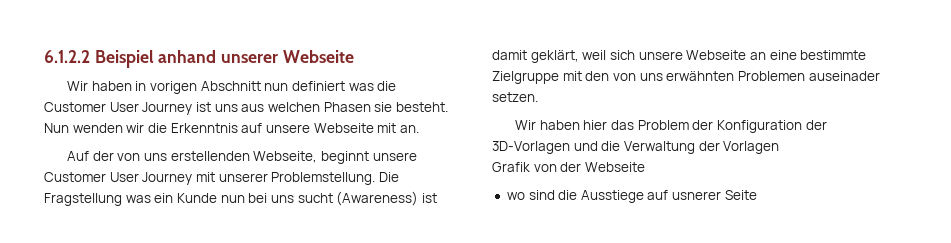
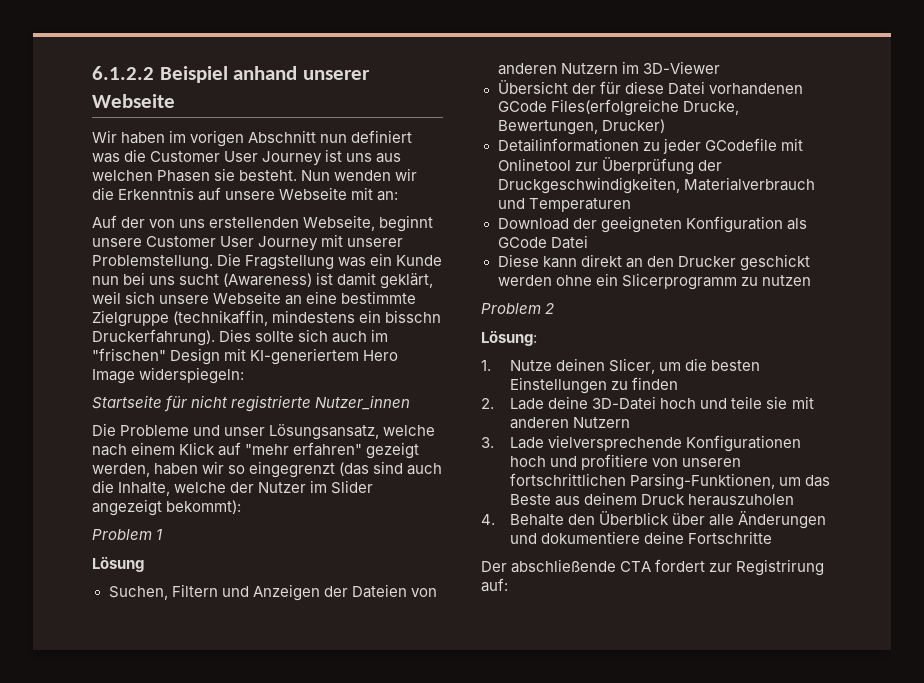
- Wir haben in vorigen Abschnitt nun definiert was die Customer User Journey ist uns aus welchen Phasen sie besteht.
+ Wir haben im vorigen Abschnitt nun definiert was die Customer User Journey ist uns aus welchen Phasen sie besteht.
- Nun wenden wir die Erkenntnis auf unsere Webseite mit an.
+ Nun wenden wir die Erkenntnis auf unsere Webseite mit an:
- Die Fragstellung was ein Kunde nun bei uns sucht (Awareness) ist damit geklärt, weil sich unsere Webseite an eine bestimmte Zielgruppe mit den von uns erwähnten Problemen auseinader setzen.
- Wir haben hier das Problem der Konfiguration der 3D-Vorlagen und die Verwaltung der Vorlagen
- Grafik von der Webseite
- wo sind die Ausstiege auf usnerer Seite
+ Die Fragstellung was ein Kunde nun bei uns sucht (Awareness) ist damit geklärt, weil sich unsere Webseite an eine bestimmte Zielgruppe (technikaffin, mindestens ein bisschn Druckerfahrung). Dies sollte sich auch im "frischen" Design mit KI-generiertem Hero Image widerspiegeln:
+ Startseite für nicht registrierte Nutzer_innen
+ Die Probleme und unser Lösungsansatz, welche nach einem Klick auf "mehr erfahren" gezeigt werden, haben wir so eingegrenzt (das sind auch die Inhalte, welche der Nutzer im Slider angezeigt bekommt):
+ Problem 1
+ Lösung
+ Suchen, Filtern und Anzeigen der Dateien von anderen Nutzern im 3D-Viewer
+ Übersicht der für diese Datei vorhandenen GCode Files(erfolgreiche Drucke, Bewertungen, Drucker)
+ Detailinformationen zu jeder GCodefile mit Onlinetool zur Überprüfung der Druckgeschwindigkeiten, Materialverbrauch und Temperaturen
+ Download der geeigneten Konfiguration als GCode Datei
+ Diese kann direkt an den Drucker geschickt werden ohne ein Slicerprogramm zu nutzen
+ Problem 2
+ Lösung:
+ 1. Nutze deinen Slicer, um die besten Einstellungen zu finden
+ 2. Lade deine 3D-Datei hoch und teile sie mit anderen Nutzern
+ 3. Lade vielversprechende Konfigurationen hoch und profitiere von unseren fortschrittlichen Parsing-Funktionen, um das Beste aus deinem Druck herauszuholen
+ 4. Behalte den Überblick über alle Änderungen und dokumentiere deine Fortschritte
+ Der abschließende CTA fordert zur Registrirung auf:

